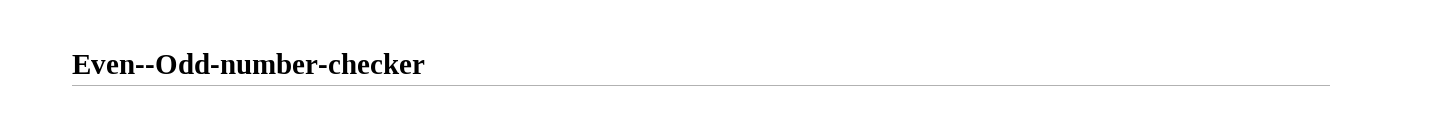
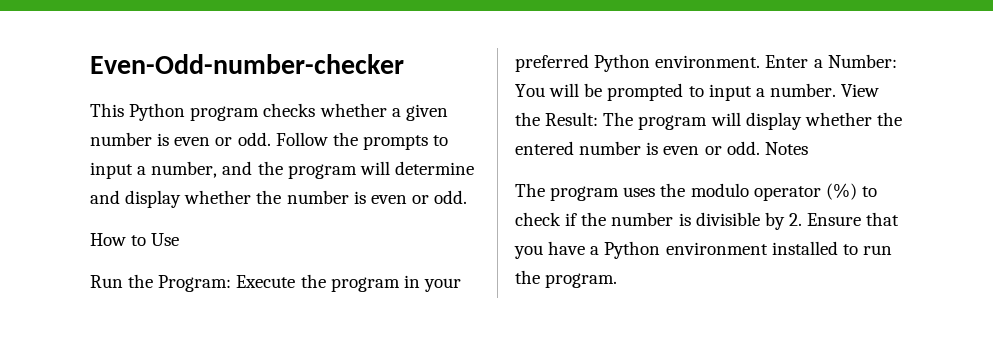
- Even--Odd-number-checker
+ Even-Odd-number-checker
+ This Python program checks whether a given number is even or odd. Follow the prompts to input a number, and the program will determine and display whether the number is even or odd.
+ How to Use
+ Run the Program: Execute the program in your preferred Python environment. Enter a Number: You will be prompted to input a number. View the Result: The program will display whether the entered number is even or odd. Notes
+ The program uses the modulo operator (%) to check if the number is divisible by 2. Ensure that you have a Python environment installed to run the program.

